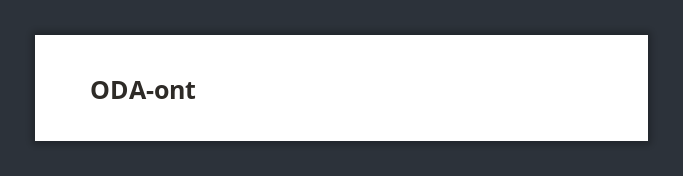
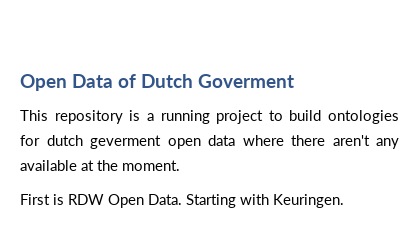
- ODA-ont
+ Open Data of Dutch Goverment
+ This repository is a running project to build ontologies for dutch geverment open data where there aren't any available at the moment.
+ First is RDW Open Data. Starting with Keuringen.

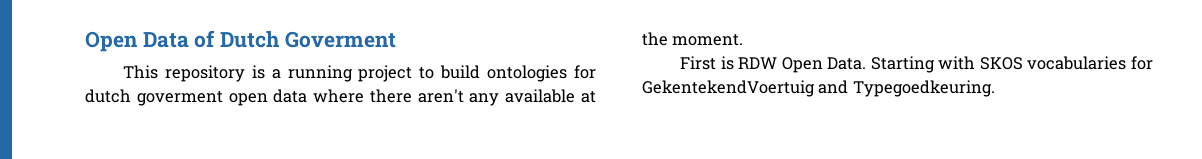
- This repository is a running project to build ontologies for dutch geverment open data where there aren't any available at the moment.
+ This repository is a running project to build ontologies for dutch goverment open data where there aren't any available at the moment.
- Starting with Keuringen.
+ Starting with SKOS vocabularies for GekentekendVoertuig and Typegoedkeuring.

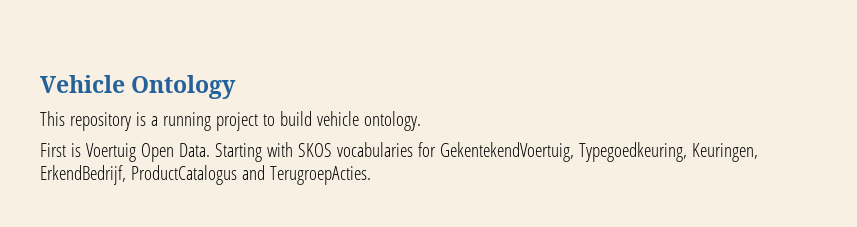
- Open Data of Dutch Goverment
+ Vehicle Ontology
- This repository is a running project to build ontologies for dutch goverment open data where there aren't any available at the moment.
+ This repository is a running project to build vehicle ontology.
- First is RDW Open Data.
+ First is Voertuig Open Data.
- Starting with SKOS vocabularies for GekentekendVoertuig and Typegoedkeuring.
+ Starting with SKOS vocabularies for GekentekendVoertuig, Typegoedkeuring, Keuringen, ErkendBedrijf, ProductCatalogus and TerugroepActies.

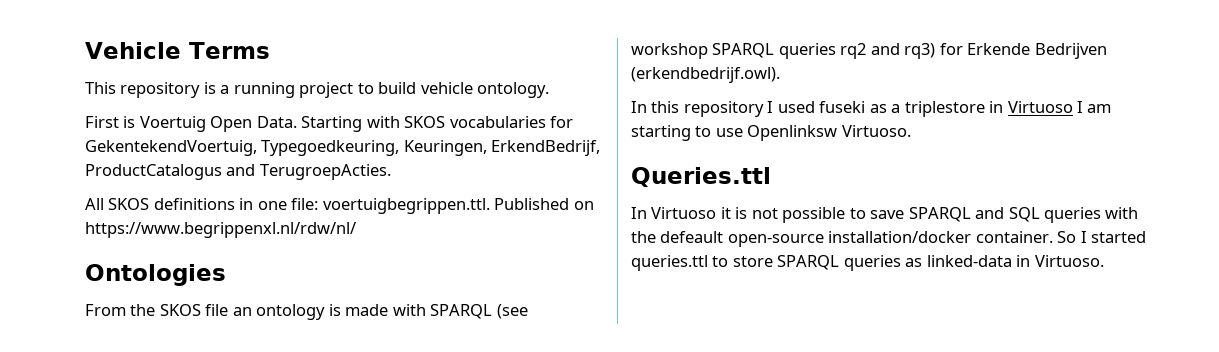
- Vehicle Ontology
+ Vehicle Terms
+ All SKOS definitions in one file: voertuigbegrippen.ttl. Published on https://www.begrippenxl.nl/rdw/nl/
+ Ontologies
+ From the SKOS file an ontology is made with SPARQL (see workshop SPARQL queries rq2 and rq3) for Erkende Bedrijven (erkendbedrijf.owl).
+ In this repository I used fuseki as a triplestore in Virtuoso I am starting to use Openlinksw Virtuoso.
+ Queries.ttl
+ In Virtuoso it is not possible to save SPARQL and SQL queries with the defeault open-source installation/docker container. So I started queries.ttl to store SPARQL queries as linked-data in Virtuoso.

